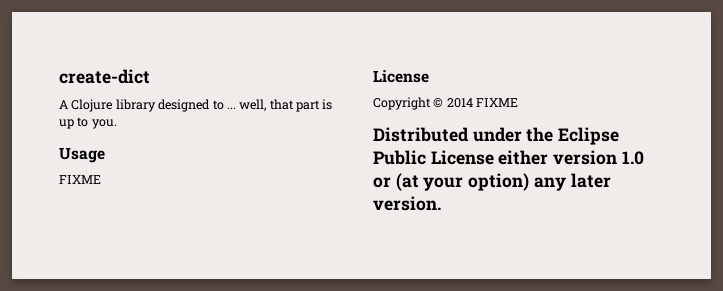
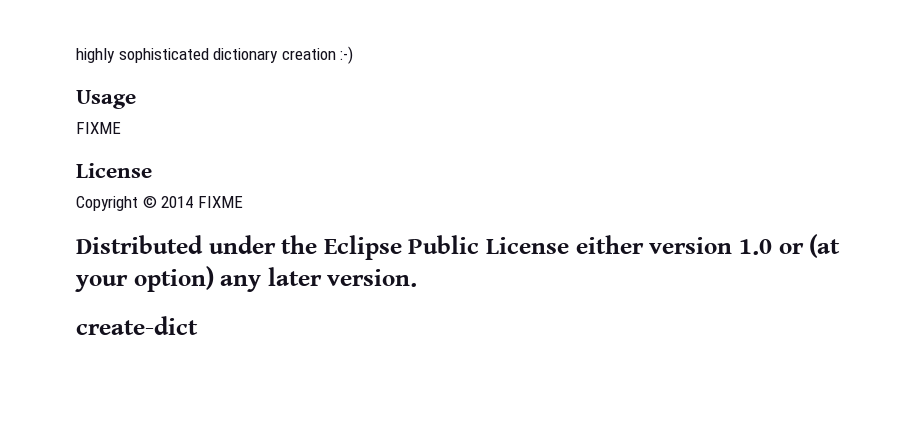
- create-dict
- A Clojure library designed to ... well, that part is up to you.
+ highly sophisticated dictionary creation :-)
+ create-dict

